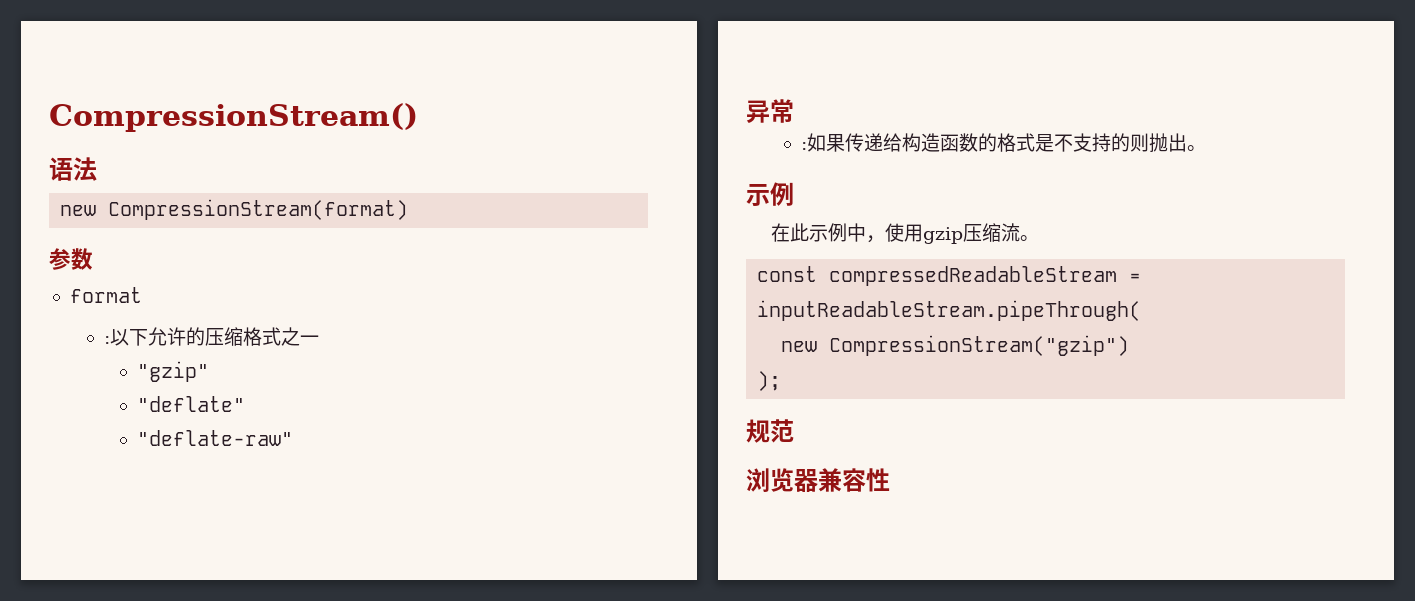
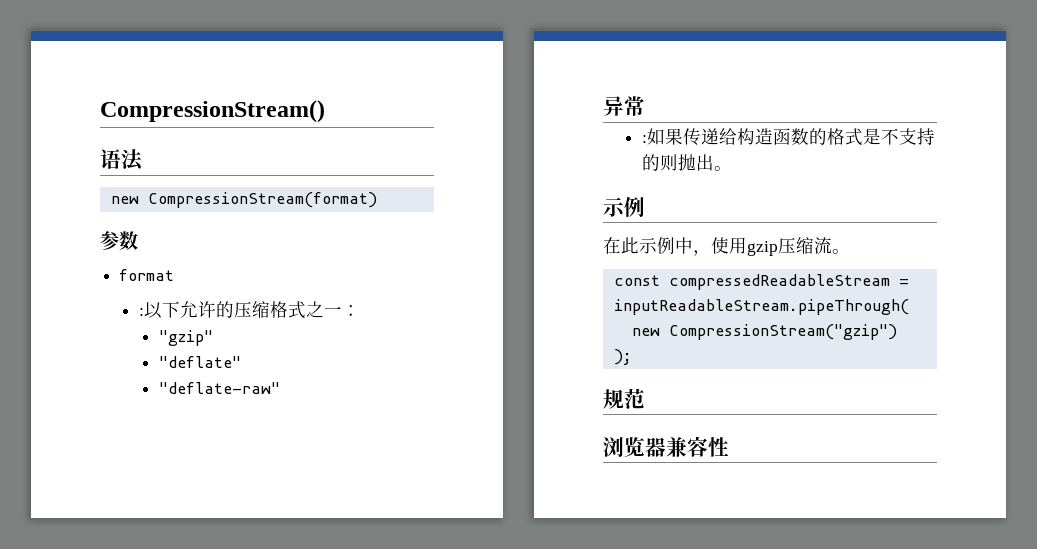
- :以下允许的压缩格式之一
+ :以下允许的压缩格式之一：

